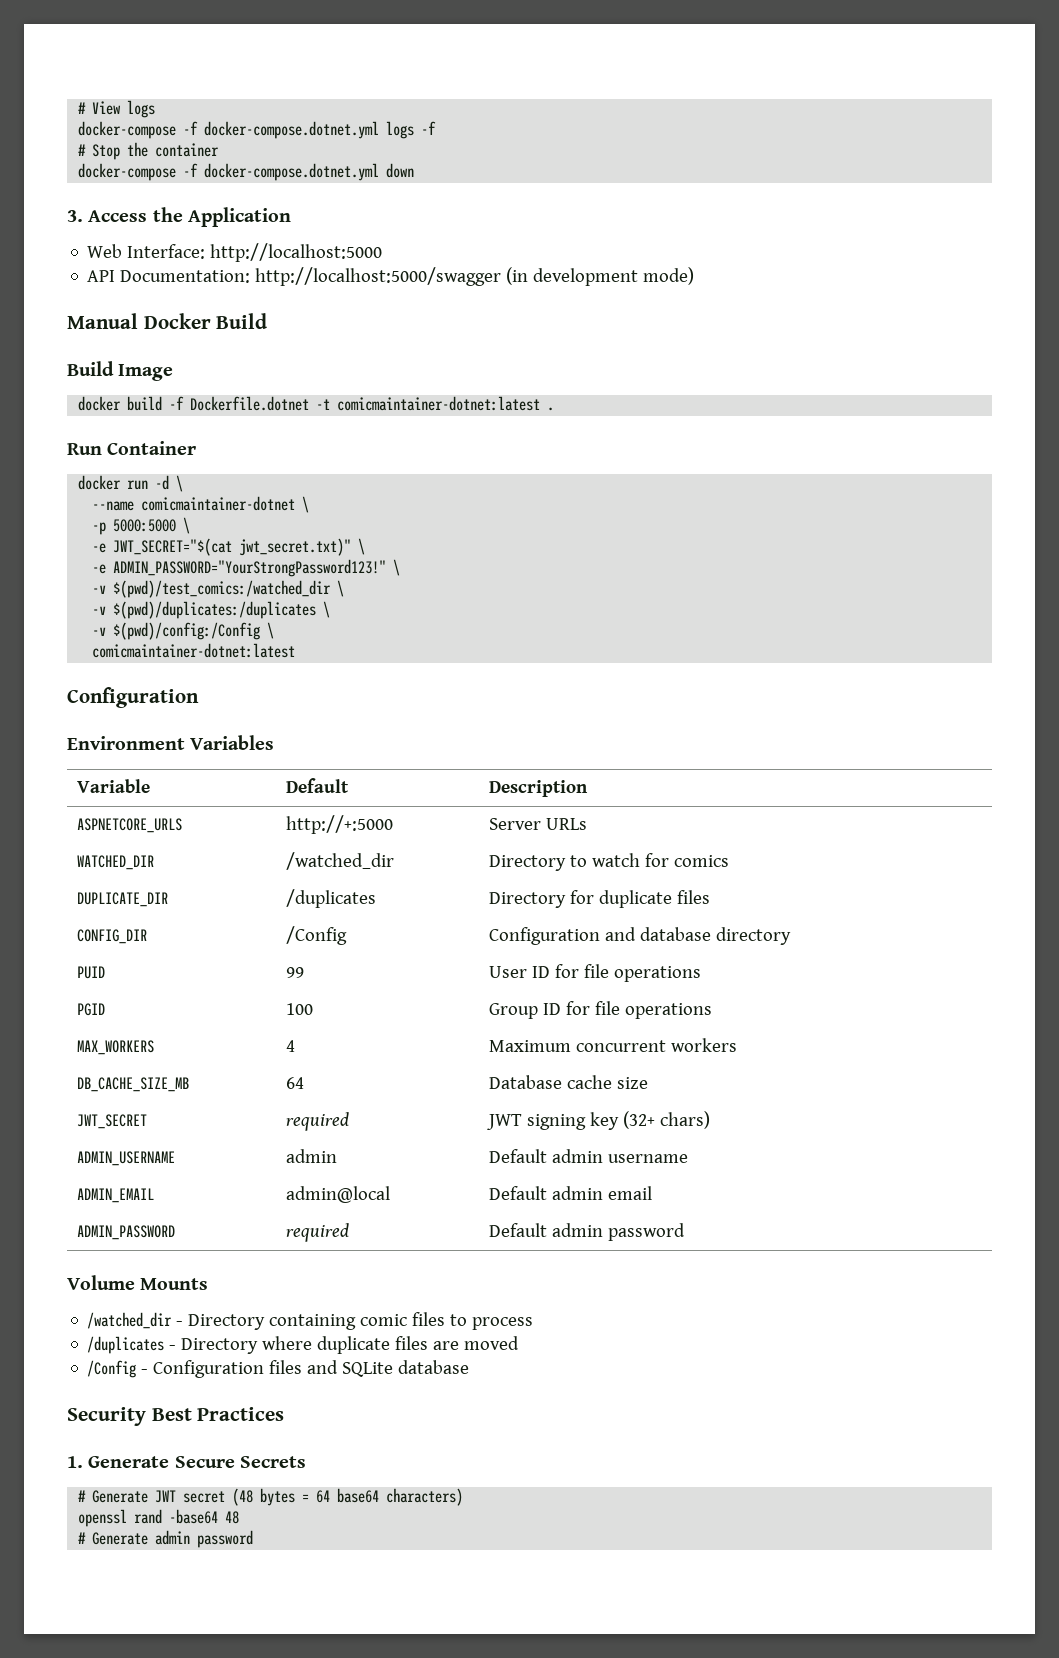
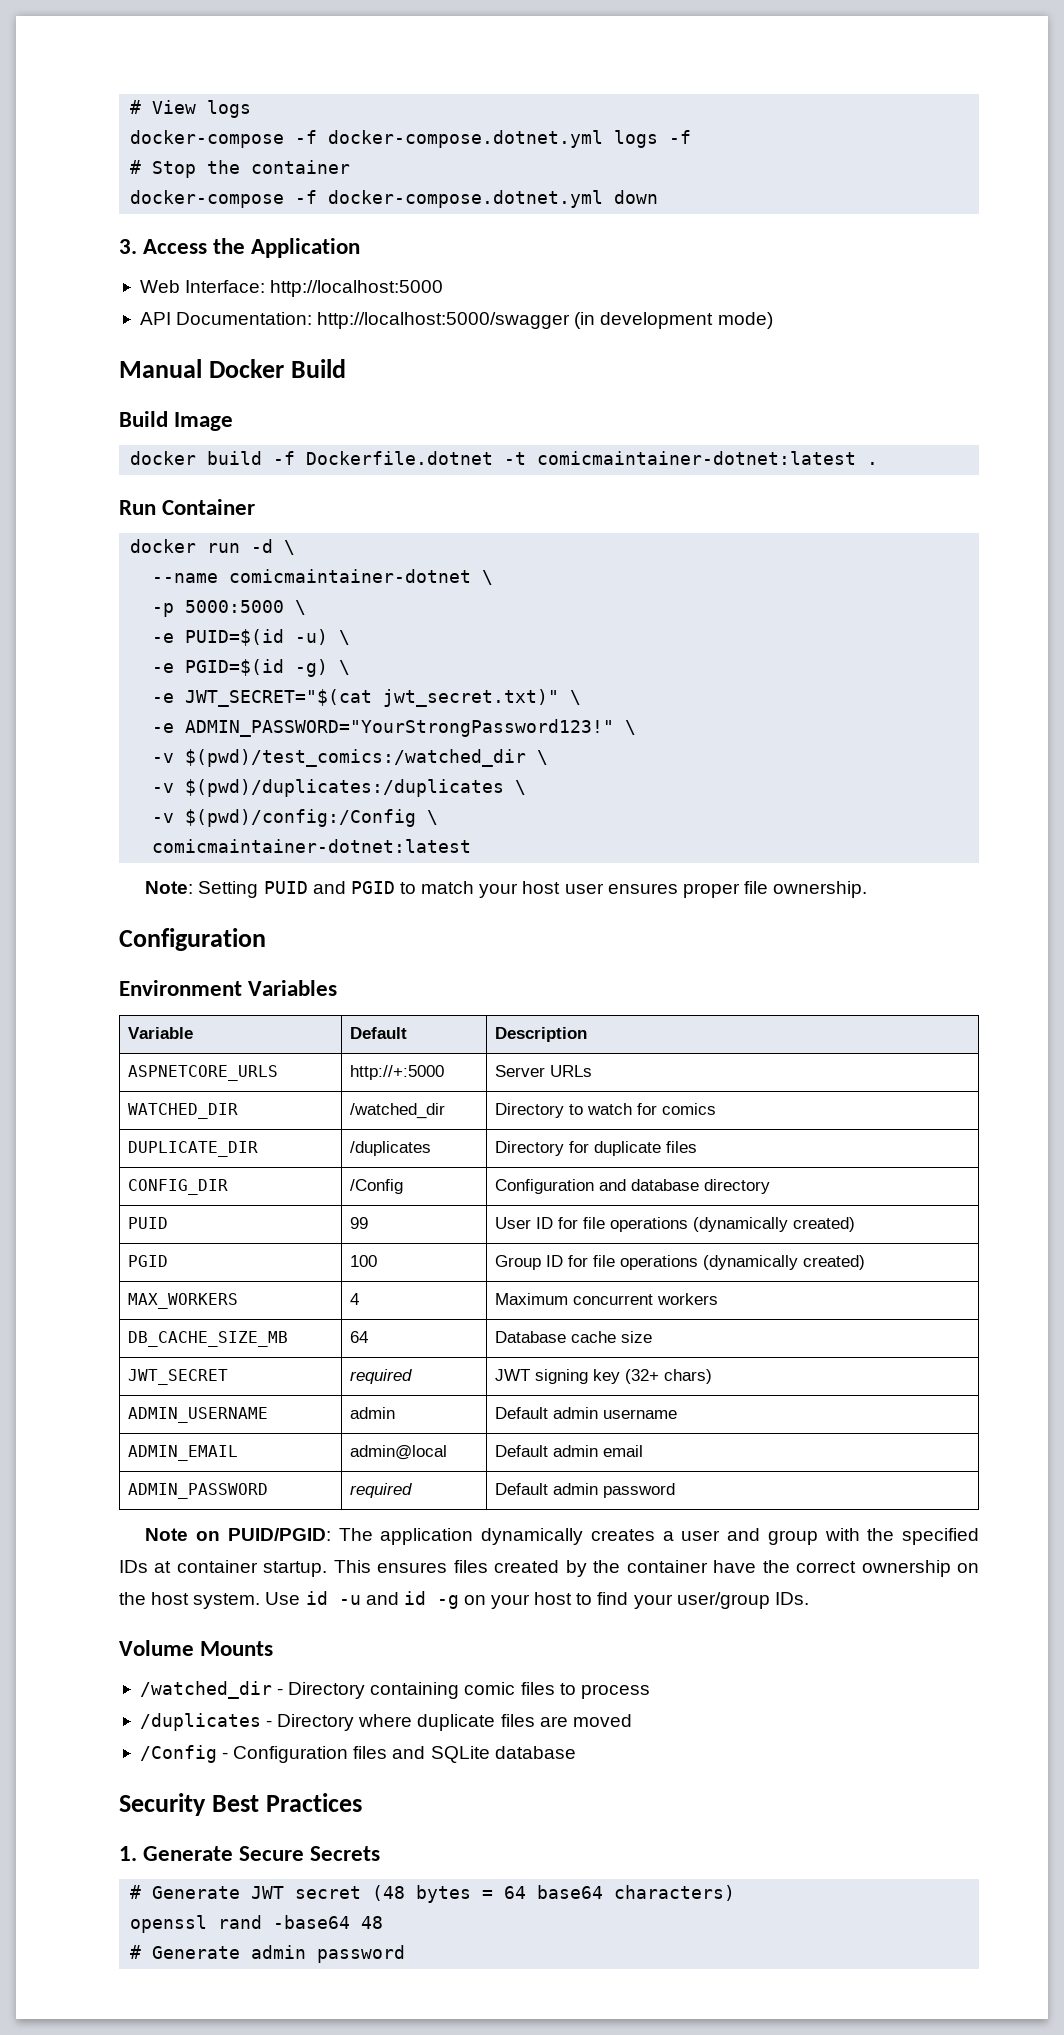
+ -e PUID=$(id -u) \
+ -e PGID=$(id -g) \
+ Note: Setting PUID and PGID to match your host user ensures proper file ownership.
- PUID | 99 | User ID for file operations
+ PUID | 99 | User ID for file operations (dynamically created)
- PGID | 100 | Group ID for file operations
+ PGID | 100 | Group ID for file operations (dynamically created)
+ Note on PUID/PGID: The application dynamically creates a user and group with the specified IDs at container startup. This ensures files created by the container have the correct ownership on the host system. Use id -u and id -g on your host to find your user/group IDs.

